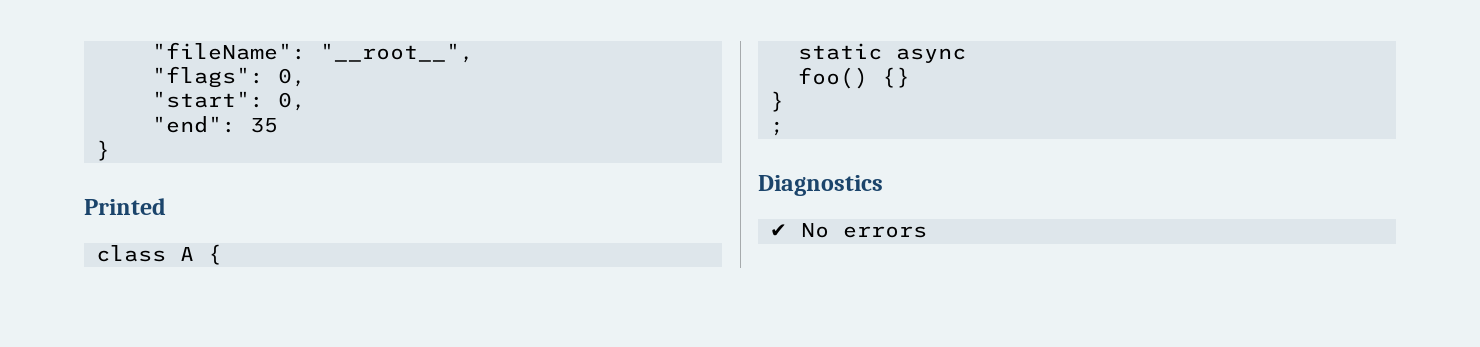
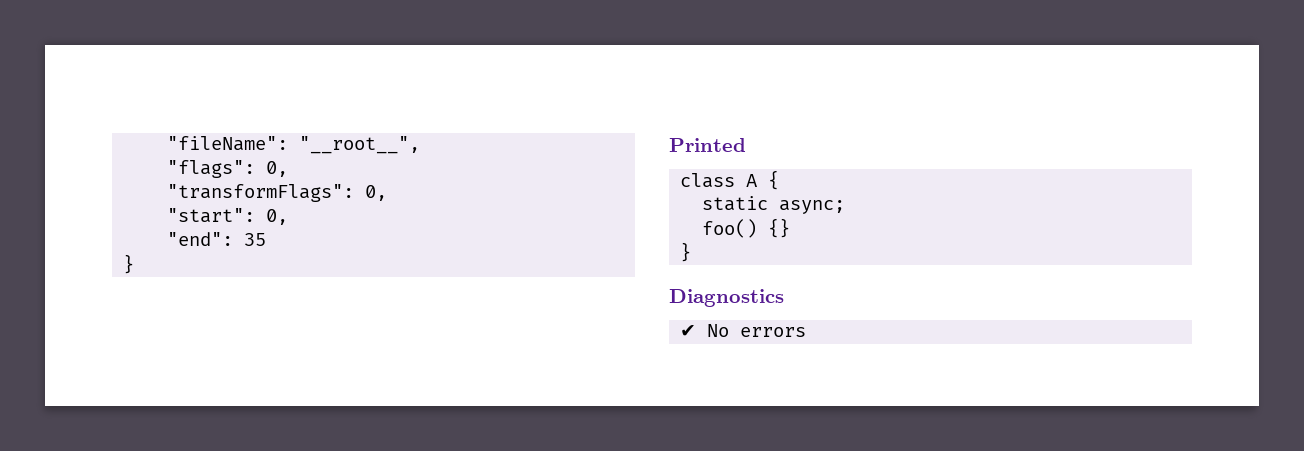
+ "transformFlags": 0,
- static async
+ static async;
- ;

